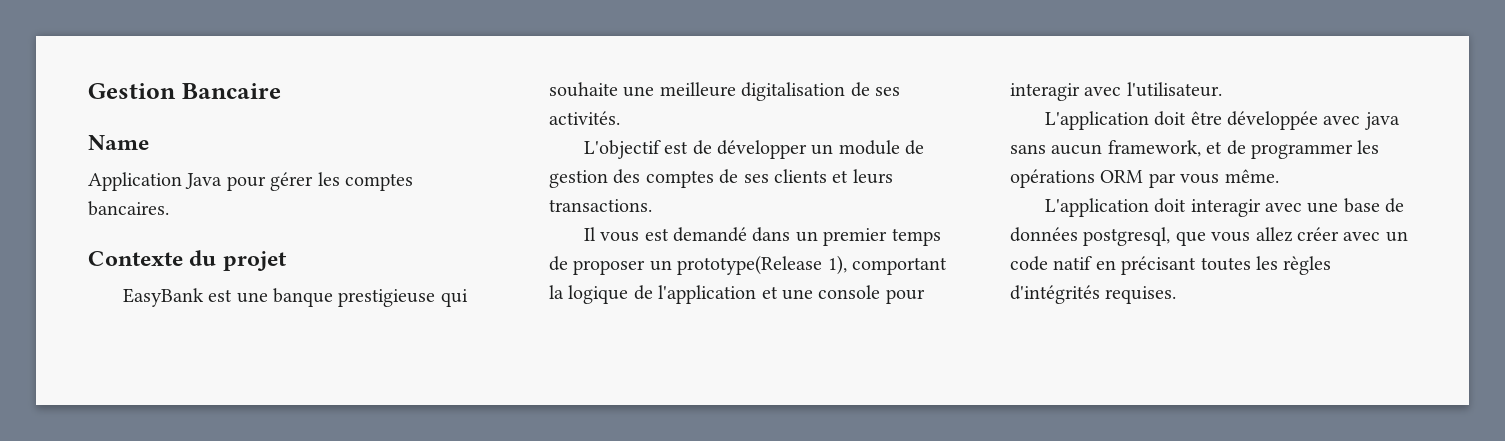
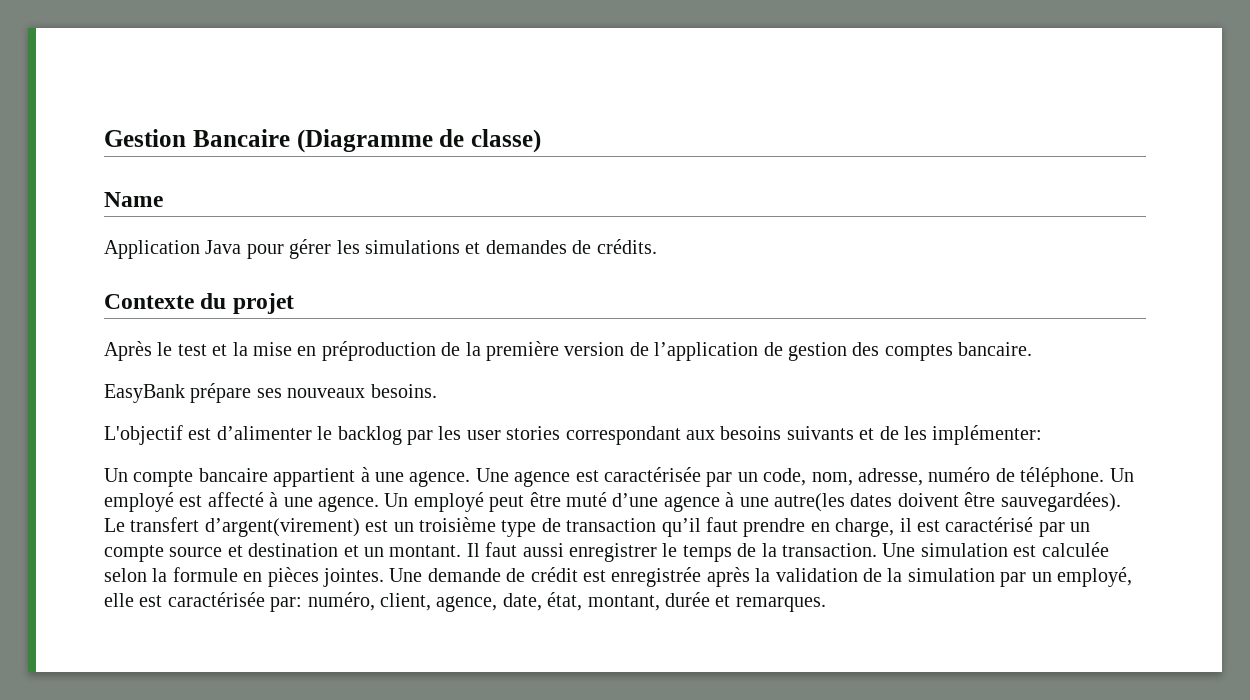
- Gestion Bancaire
+ Gestion Bancaire (Diagramme de classe)
- Application Java pour gérer les comptes bancaires.
+ Application Java pour gérer les simulations et demandes de crédits.
  Contexte du projet
- EasyBank est une banque prestigieuse qui souhaite une meilleure digitalisation de ses activités.
- L'objectif est de développer un module de gestion des comptes de ses clients et leurs transactions.
- Il vous est demandé dans un premier temps de proposer un prototype(Release 1), comportant la logique de l'application et une console pour interagir avec l'utilisateur.
- L'application doit être développée avec java sans aucun framework, et de programmer les opérations ORM par vous même.
- L'application doit interagir avec une base de données postgresql, que vous allez créer avec un code natif en précisant toutes les règles d'intégrités requises.
+ Après le test et la mise en préproduction de la première version de l’application de gestion des comptes bancaire.
+ EasyBank prépare ses nouveaux besoins.
+ L'objectif est d’alimenter le backlog par les user stories correspondant aux besoins suivants et de les implémenter:
+ Un compte bancaire appartient à une agence. Une agence est caractérisée par un code, nom, adresse, numéro de téléphone. Un employé est affecté à une agence. Un employé peut être muté d’une agence à une autre(les dates doivent être sauvegardées). Le transfert d’argent(virement) est un troisième type de transaction qu’il faut prendre en charge, il est caractérisé par un compte source et destination et un montant. Il faut aussi enregistrer le temps de la transaction. Une simulation est calculée selon la formule en pièces jointes. Une demande de crédit est enregistrée après la validation de la simulation par un employé, elle est caractérisée par: numéro, client, agence, date, état, montant, durée et remarques.

